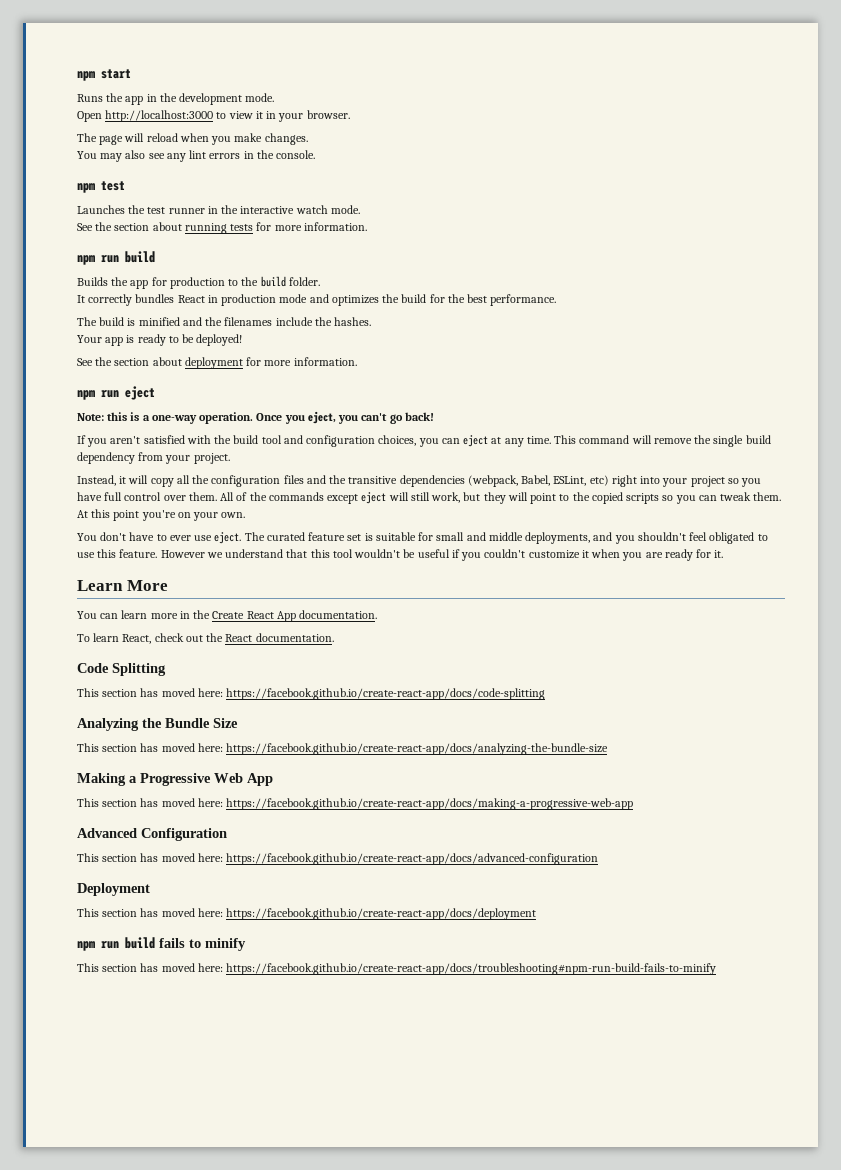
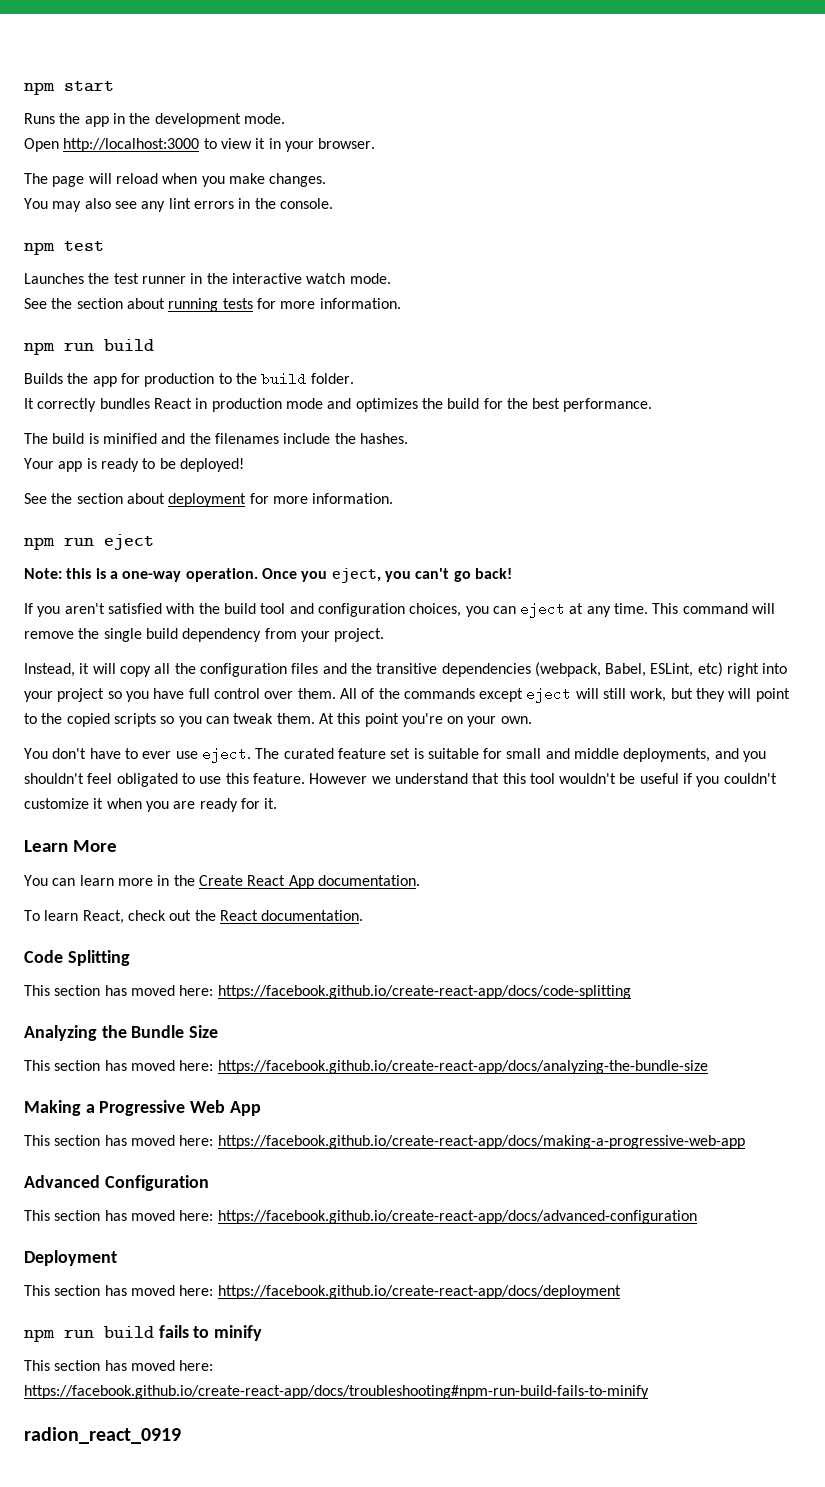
+ radion_react_0919

